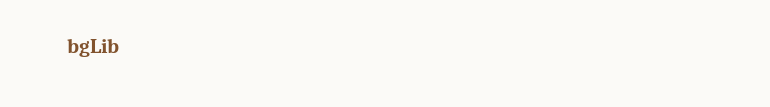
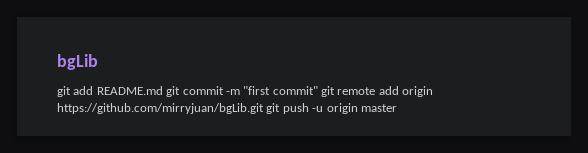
+ git add README.md git commit -m "first commit" git remote add origin https://github.com/mirryjuan/bgLib.git git push -u origin master

